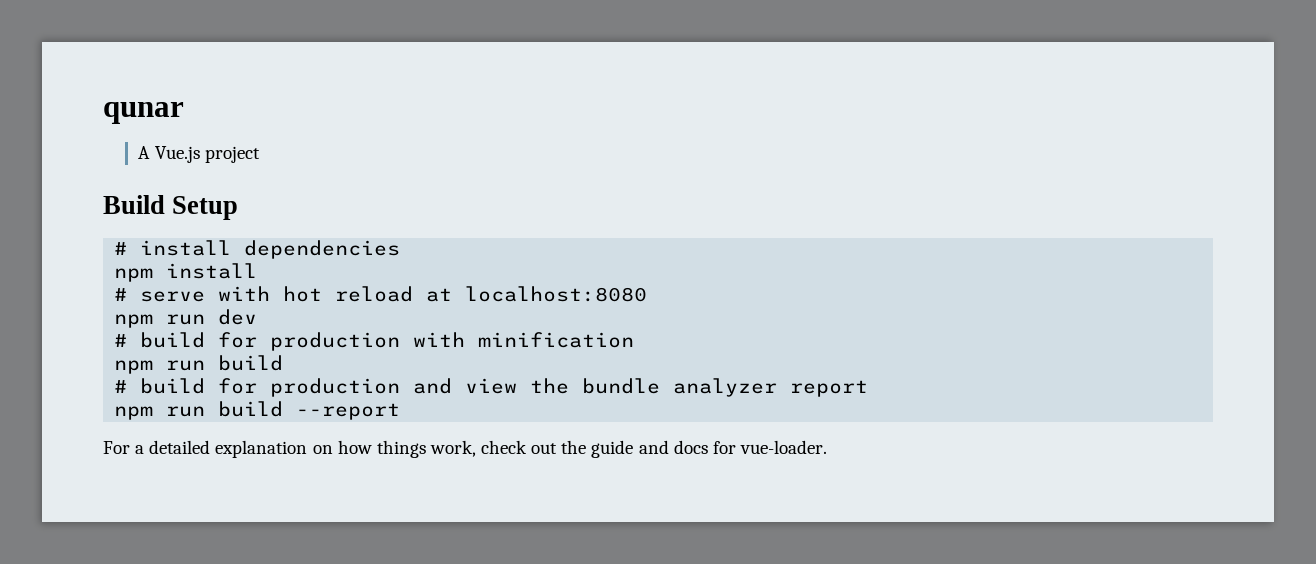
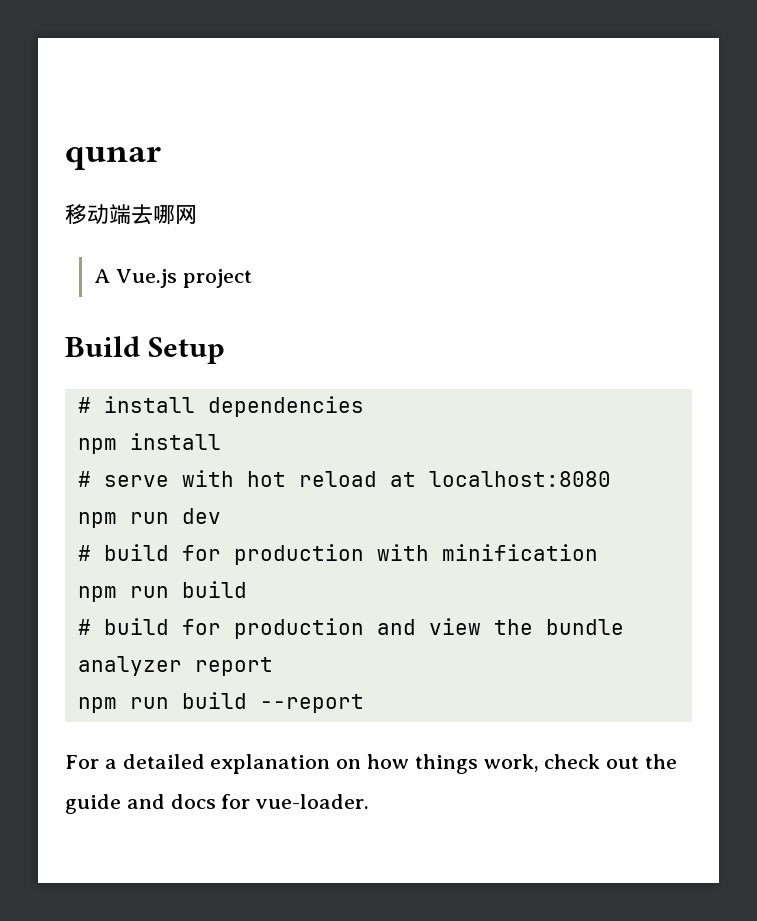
+ 移动端去哪网

